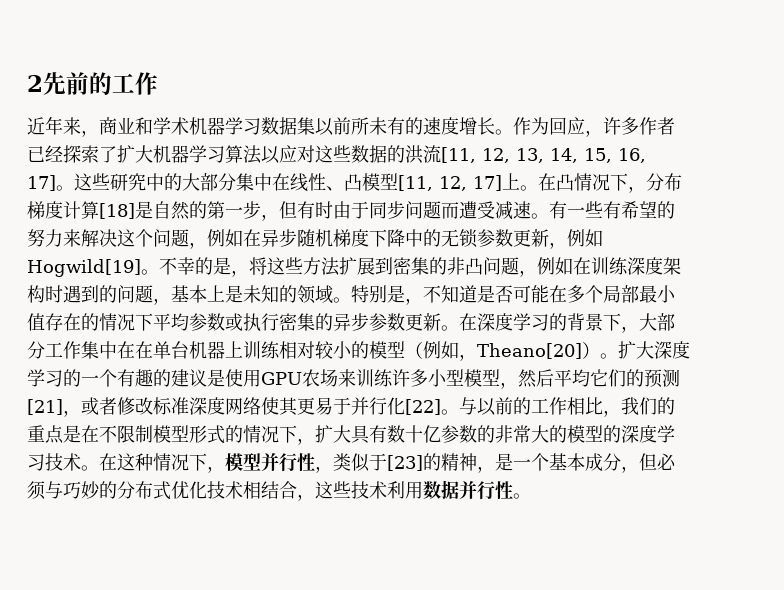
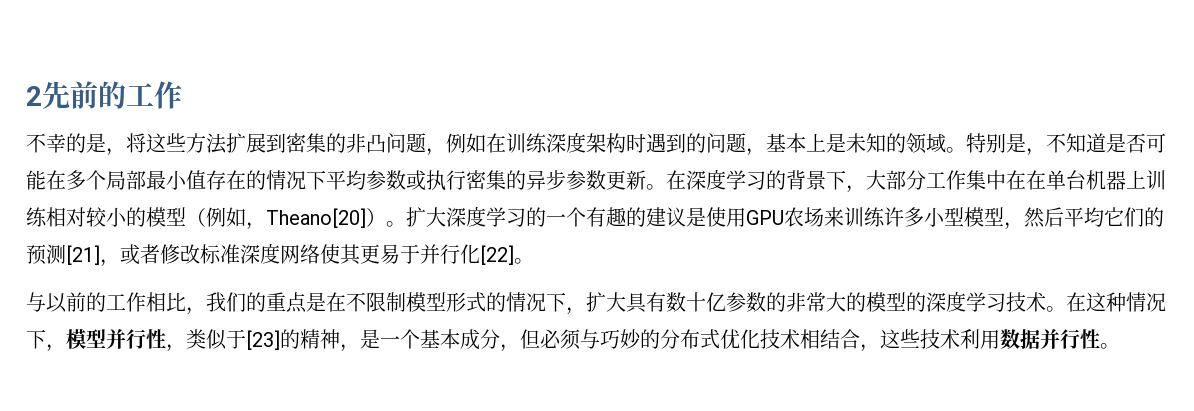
- 近年来，商业和学术机器学习数据集以前所未有的速度增长。作为回应，许多作者已经探索了扩大机器学习算法以应对这些数据的洪流[11, 12, 13, 14, 15, 16, 17]。这些研究中的大部分集中在线性、凸模型[11, 12, 17]上。在凸情况下，分布梯度计算[18]是自然的第一步，但有时由于同步问题而遭受减速。有一些有希望的努力来解决这个问题，例如在异步随机梯度下降中的无锁参数更新，例如Hogwild[19]。
- 扩大深度学习的一个有趣的建议是使用GPU农场来训练许多小型模型，然后平均它们的预测[21]，或者修改标准深度网络使其更易于并行化[22]。与以前的工作相比，我们的重点是在不限制模型形式的情况下，扩大具有数十亿参数的非常大的模型的深度学习技术。
+ 扩大深度学习的一个有趣的建议是使用GPU农场来训练许多小型模型，然后平均它们的预测[21]，或者修改标准深度网络使其更易于并行化[22]。
+ 与以前的工作相比，我们的重点是在不限制模型形式的情况下，扩大具有数十亿参数的非常大的模型的深度学习技术。

